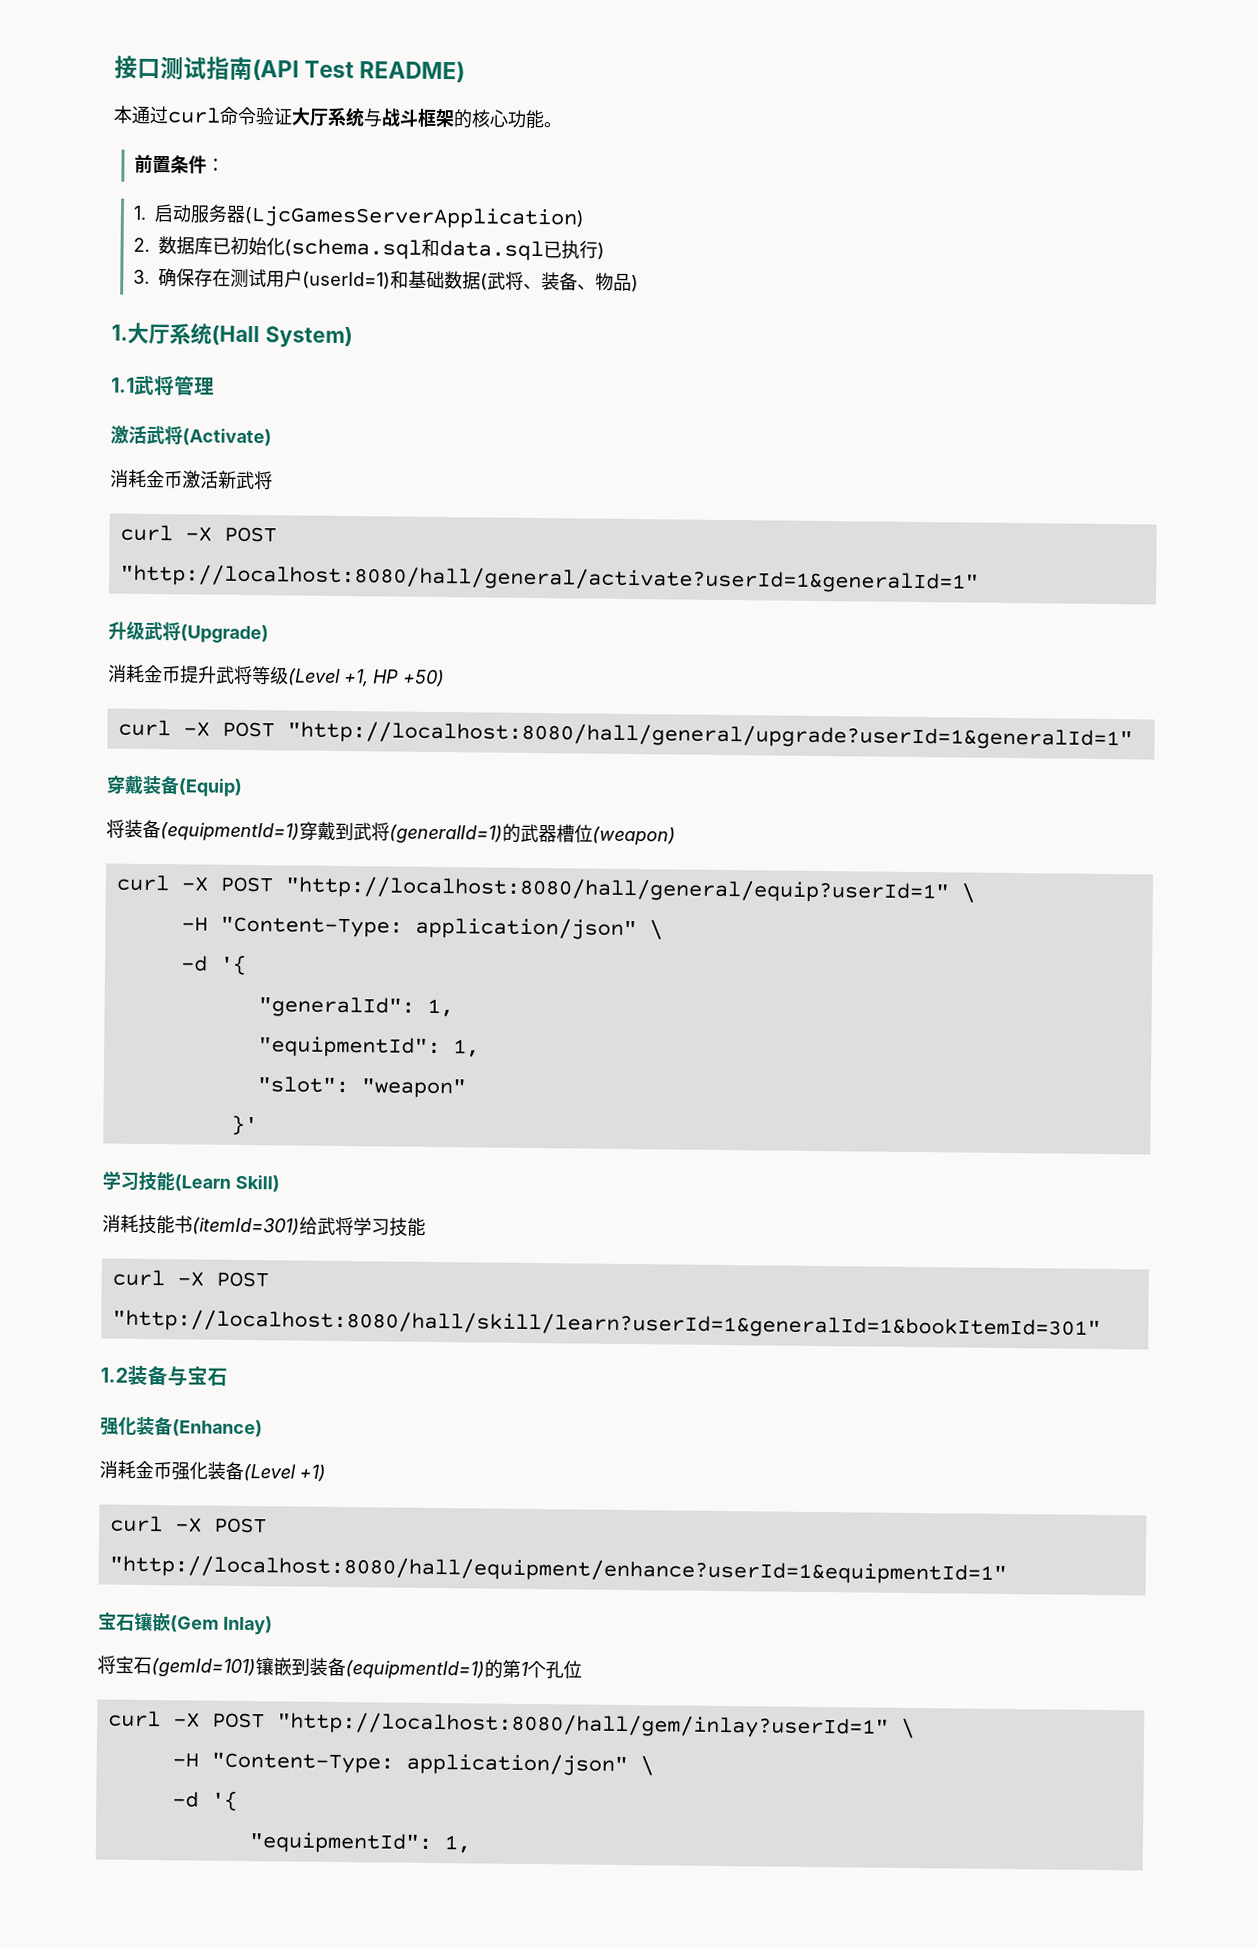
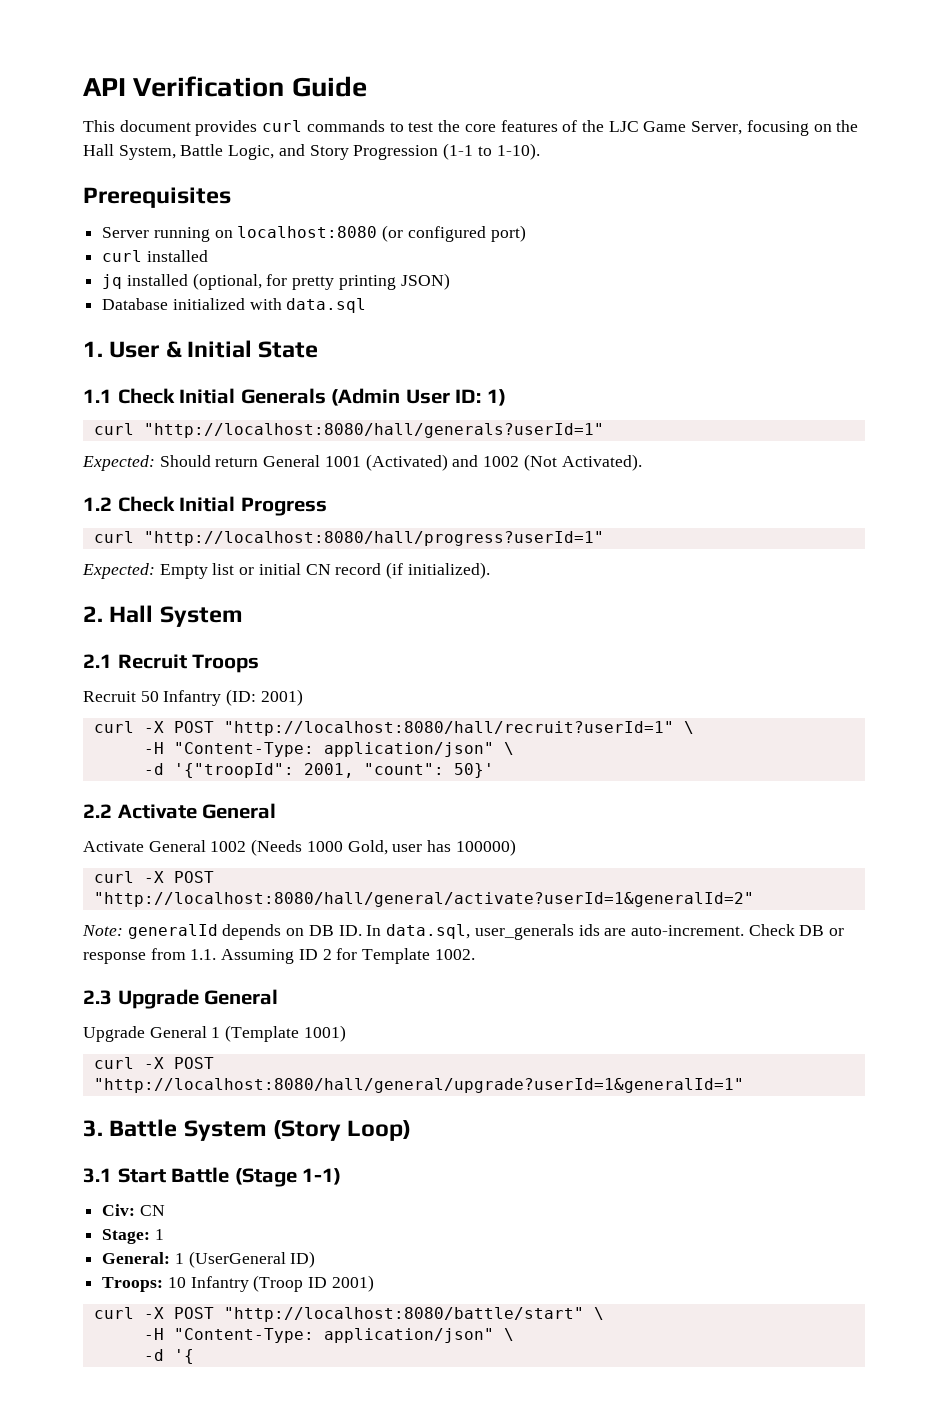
- 接口测试指南(API Test README)
- 本通过curl命令验证大厅系统与战斗框架的核心功能。
- 前置条件：
- 1.启动服务器(LjcGamesServerApplication)
- 2.数据库已初始化(schema.sql和data.sql已执行)
- 3.确保存在测试用户(userId=1)和基础数据(武将、装备、物品)
- 1.大厅系统(Hall System)
- 1.1武将管理
- 激活武将(Activate)
- 消耗金币激活新武将
- curl -X POST "http://localhost:8080/hall/general/activate?userId=1&generalId=1"
- 升级武将(Upgrade)
- 消耗金币提升武将等级(Level +1, HP +50)
+ API Verification Guide
+ This document provides curl commands to test the core features of the LJC Game Server, focusing on the Hall System, Battle Logic, and Story Progression (1-1 to 1-10).
+ Prerequisites
+ Server running on localhost:8080 (or configured port)
+ curl installed
+ jq installed (optional, for pretty printing JSON)
+ Database initialized with data.sql
+ 1. User & Initial State
+ 1.1 Check Initial Generals (Admin User ID: 1)
+ curl "http://localhost:8080/hall/generals?userId=1"
+ Expected: Should return General 1001 (Activated) and 1002 (Not Activated).
+ 1.2 Check Initial Progress
+ curl "http://localhost:8080/hall/progress?userId=1"
+ Expected: Empty list or initial CN record (if initialized).
+ 2. Hall System
+ 2.1 Recruit Troops
+ Recruit 50 Infantry (ID: 2001)
+ curl -X POST "http://localhost:8080/hall/recruit?userId=1" \
+ -H "Content-Type: application/json" \
+ -d '{"troopId": 2001, "count": 50}'
+ 2.2 Activate General
+ Activate General 1002 (Needs 1000 Gold, user has 100000)
+ curl -X POST "http://localhost:8080/hall/general/activate?userId=1&generalId=2"
+ Note: generalId depends on DB ID. In data.sql, user_generals ids are auto-increment. Check DB or response from 1.1. Assuming ID 2 for Template 1002.
+ 2.3 Upgrade General
+ Upgrade General 1 (Template 1001)
  curl -X POST "http://localhost:8080/hall/general/upgrade?userId=1&generalId=1"
- 穿戴装备(Equip)
- 将装备(equipmentId=1)穿戴到武将(generalId=1)的武器槽位(weapon)
- curl -X POST "http://localhost:8080/hall/general/equip?userId=1" \
+ 3. Battle System (Story Loop)
+ 3.1 Start Battle (Stage 1-1)
+ Civ: CN
+ Stage: 1
+ General: 1 (UserGeneral ID)
+ Troops: 10 Infantry (Troop ID 2001)
+ curl -X POST "http://localhost:8080/battle/start" \
  -H "Content-Type: application/json" \
  -d '{
- "generalId": 1,
- "equipmentId": 1,
- "slot": "weapon"
- }'
- 学习技能(Learn Skill)
- 消耗技能书(itemId=301)给武将学习技能
- curl -X POST "http://localhost:8080/hall/skill/learn?userId=1&generalId=1&bookItemId=301"
- 1.2装备与宝石
- 强化装备(Enhance)
- 消耗金币强化装备(Level +1)
- curl -X POST "http://localhost:8080/hall/equipment/enhance?userId=1&equipmentId=1"
- 宝石镶嵌(Gem Inlay)
- 将宝石(gemId=101)镶嵌到装备(equipmentId=1)的第1个孔位
- curl -X POST "http://localhost:8080/hall/gem/inlay?userId=1" \
- -H "Content-Type: application/json" \
- -d '{
- "equipmentId": 1,

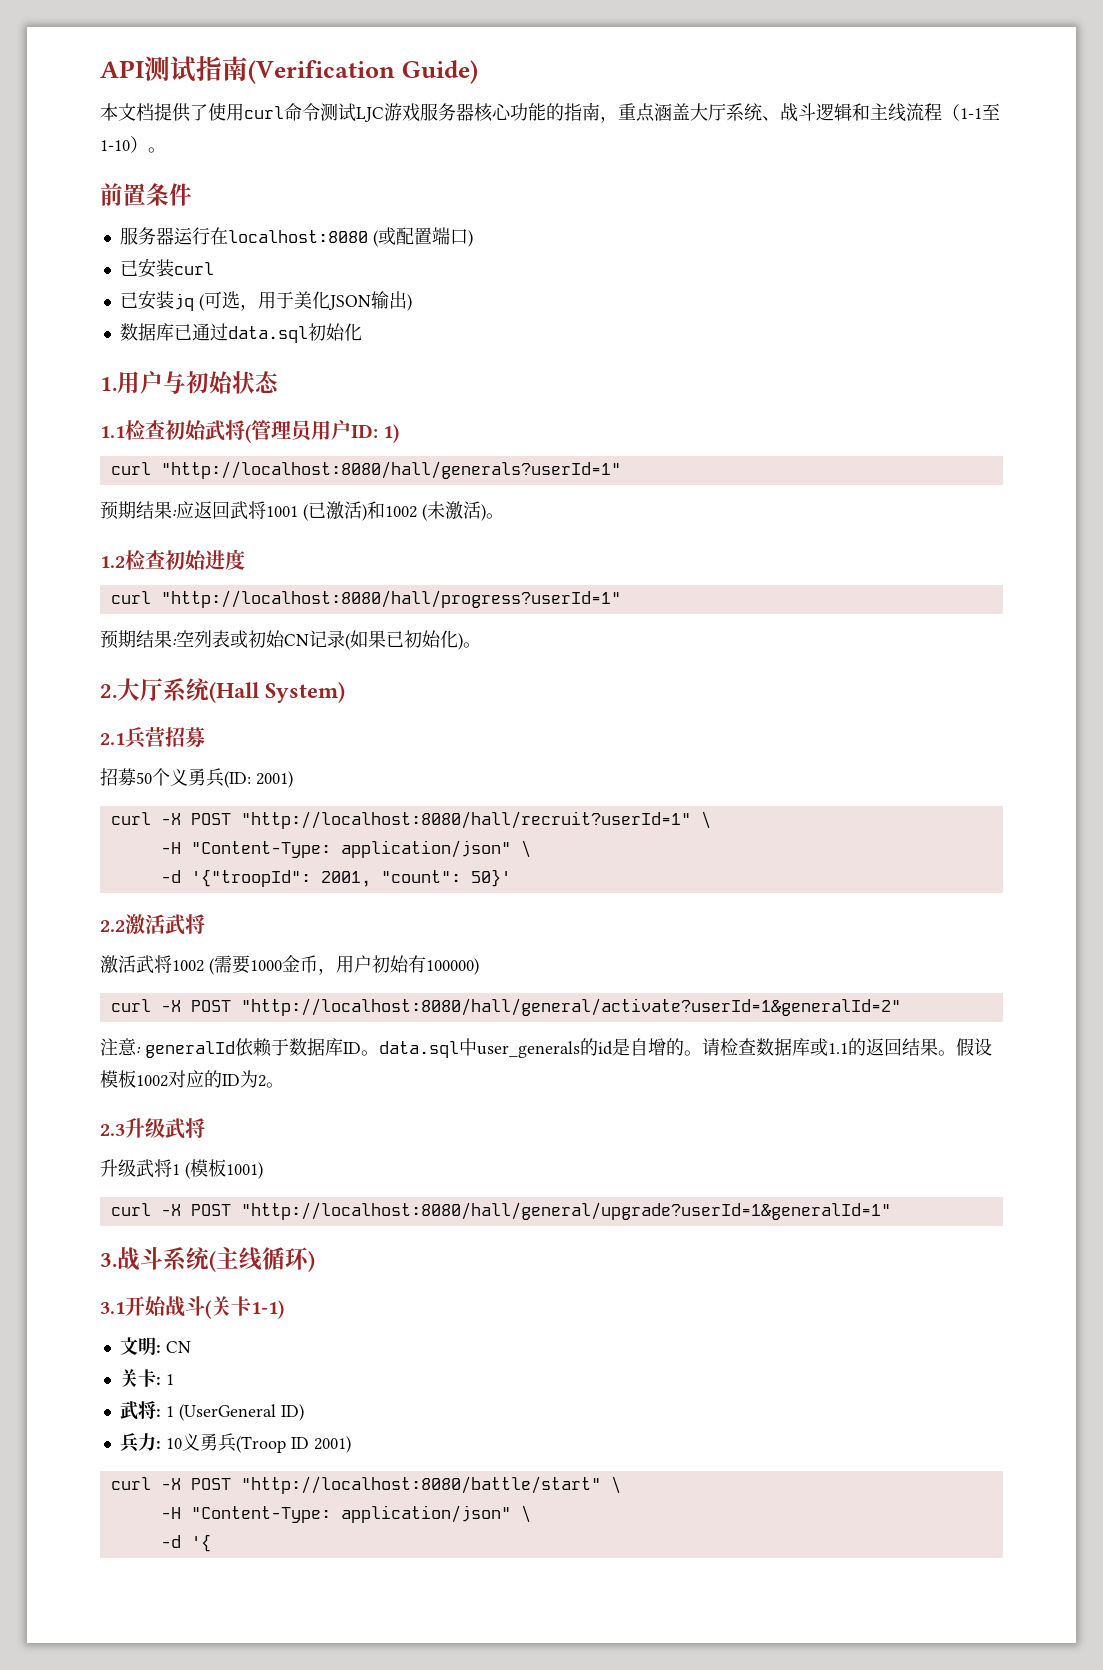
- API Verification Guide
- This document provides curl commands to test the core features of the LJC Game Server, focusing on the Hall System, Battle Logic, and Story Progression (1-1 to 1-10).
- Prerequisites
- Server running on localhost:8080 (or configured port)
- curl installed
- jq installed (optional, for pretty printing JSON)
- Database initialized with data.sql
+ API测试指南(Verification Guide)
+ 本文档提供了使用curl命令测试LJC游戏服务器核心功能的指南，重点涵盖大厅系统、战斗逻辑和主线流程（1-1至1-10）。
+ 前置条件
+ 服务器运行在localhost:8080 (或配置端口)
+ 已安装curl
+ 已安装jq (可选，用于美化JSON输出)
+ 数据库已通过data.sql初始化
- 1. User & Initial State
- 1.1 Check Initial Generals (Admin User ID: 1)
+ 1.用户与初始状态
+ 1.1检查初始武将(管理员用户ID: 1)
  curl "http://localhost:8080/hall/generals?userId=1"
- Expected: Should return General 1001 (Activated) and 1002 (Not Activated).
- 1.2 Check Initial Progress
+ 预期结果:应返回武将1001 (已激活)和1002 (未激活)。
+ 1.2检查初始进度
  curl "http://localhost:8080/hall/progress?userId=1"
- Expected: Empty list or initial CN record (if initialized).
- 2. Hall System
- 2.1 Recruit Troops
- Recruit 50 Infantry (ID: 2001)
+ 预期结果:空列表或初始CN记录(如果已初始化)。
+ 2.大厅系统(Hall System)
+ 2.1兵营招募
+ 招募50个义勇兵(ID: 2001)
- 2.2 Activate General
- Activate General 1002 (Needs 1000 Gold, user has 100000)
+ 2.2激活武将
+ 激活武将1002 (需要1000金币，用户初始有100000)
- Note: generalId depends on DB ID. In data.sql, user_generals ids are auto-increment. Check DB or response from 1.1. Assuming ID 2 for Template 1002.
- 2.3 Upgrade General
- Upgrade General 1 (Template 1001)
+ 注意: generalId依赖于数据库ID。data.sql中user_generals的id是自增的。请检查数据库或1.1的返回结果。假设模板1002对应的ID为2。
+ 2.3升级武将
+ 升级武将1 (模板1001)
- 3. Battle System (Story Loop)
- 3.1 Start Battle (Stage 1-1)
+ 3.战斗系统(主线循环)
+ 3.1开始战斗(关卡1-1)
- Civ: CN
+ 文明: CN
- Stage: 1
+ 关卡: 1
- General: 1 (UserGeneral ID)
+ 武将: 1 (UserGeneral ID)
- Troops: 10 Infantry (Troop ID 2001)
+ 兵力: 10义勇兵(Troop ID 2001)

